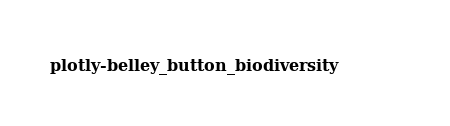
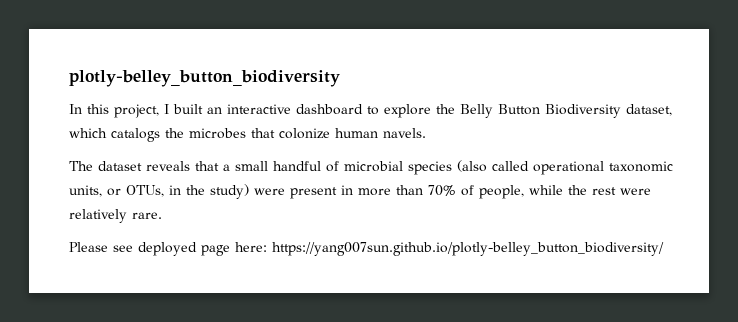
+ In this project, I built an interactive dashboard to explore the Belly Button Biodiversity dataset, which catalogs the microbes that colonize human navels.
+ The dataset reveals that a small handful of microbial species (also called operational taxonomic units, or OTUs, in the study) were present in more than 70% of people, while the rest were relatively rare.
+ Please see deployed page here: https://yang007sun.github.io/plotly-belley_button_biodiversity/

